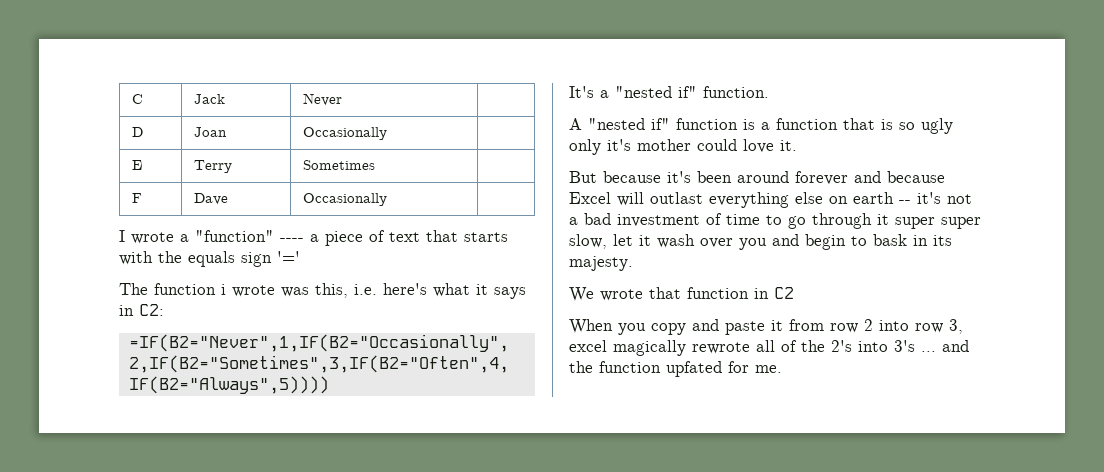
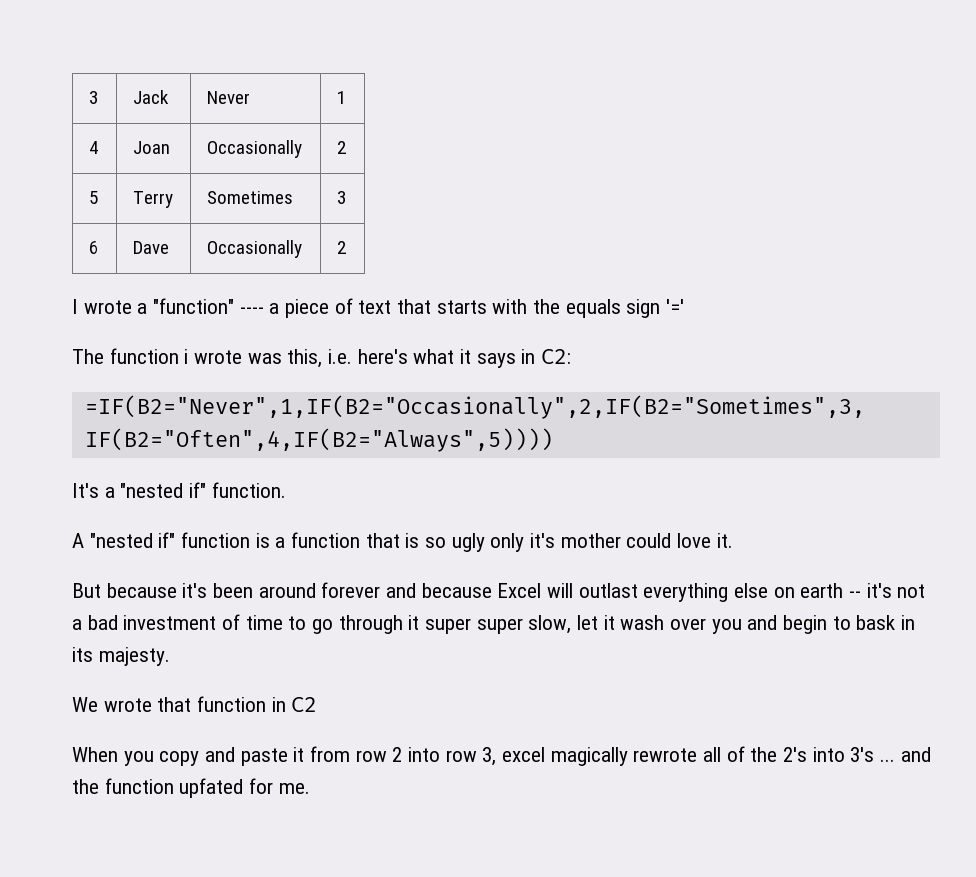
- C | Jack | Never |
- D | Joan | Occasionally |
- E | Terry | Sometimes |
- F | Dave | Occasionally |
+ 3 | Jack | Never | 1
+ 4 | Joan | Occasionally | 2
+ 5 | Terry | Sometimes | 3
+ 6 | Dave | Occasionally | 2

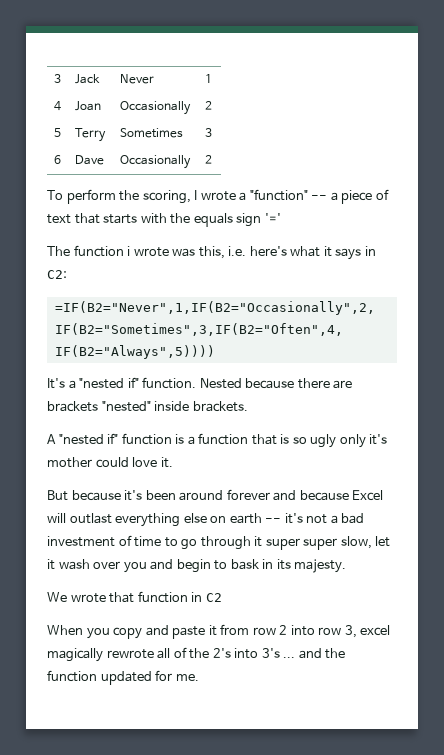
- I wrote a "function" ---- a piece of text that starts with the equals sign '='
+ To perform the scoring, I wrote a "function" -- a piece of text that starts with the equals sign '='
+ Nested because there are brackets "nested" inside brackets.
- When you copy and paste it from row 2 into row 3, excel magically rewrote all of the 2's into 3's ... and the function upfated for me.
+ When you copy and paste it from row 2 into row 3, excel magically rewrote all of the 2's into 3's ... and the function updated for me.

